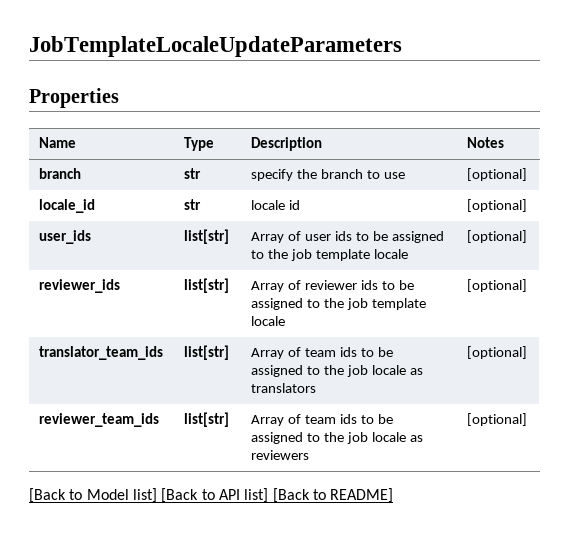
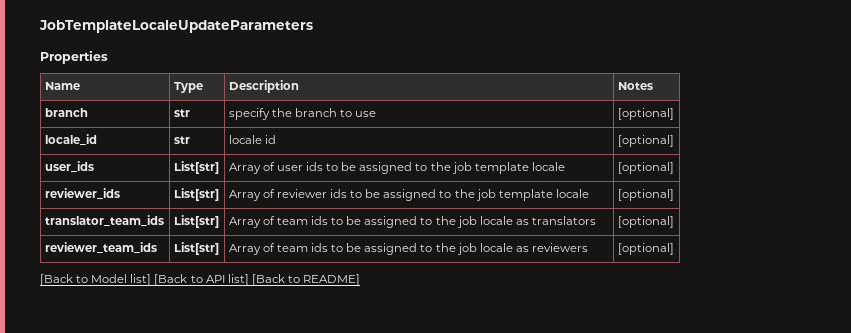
- user_ids | list[str] | Array of user ids to be assigned to the job template locale | [optional]
+ user_ids | List[str] | Array of user ids to be assigned to the job template locale | [optional]
- reviewer_ids | list[str] | Array of reviewer ids to be assigned to the job template locale | [optional]
+ reviewer_ids | List[str] | Array of reviewer ids to be assigned to the job template locale | [optional]
- translator_team_ids | list[str] | Array of team ids to be assigned to the job locale as translators | [optional]
+ translator_team_ids | List[str] | Array of team ids to be assigned to the job locale as translators | [optional]
- reviewer_team_ids | list[str] | Array of team ids to be assigned to the job locale as reviewers | [optional]
+ reviewer_team_ids | List[str] | Array of team ids to be assigned to the job locale as reviewers | [optional]

